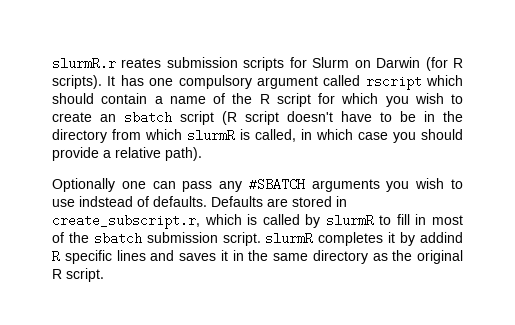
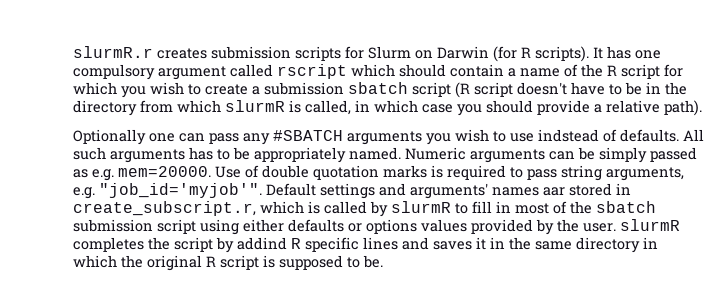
- slurmR.r reates submission scripts for Slurm on Darwin (for R scripts).
+ slurmR.r creates submission scripts for Slurm on Darwin (for R scripts).
- It has one compulsory argument called rscript which should contain a name of the R script for which you wish to create an sbatch script (R script doesn't have to be in the directory from which slurmR is called, in which case you should provide a relative path).
+ It has one compulsory argument called rscript which should contain a name of the R script for which you wish to create a submission sbatch script (R script doesn't have to be in the directory from which slurmR is called, in which case you should provide a relative path).
- Defaults are stored in create_subscript.r, which is called by slurmR to fill in most of the sbatch submission script. slurmR completes it by addind R specific lines and saves it in the same directory as the original R script.
+ All such arguments has to be appropriately named. Numeric arguments can be simply passed as e.g. mem=20000. Use of double quotation marks is required to pass string arguments, e.g. "job_id='myjob'". Default settings and arguments' names aar stored in create_subscript.r, which is called by slurmR to fill in most of the sbatch submission script using either defaults or options values provided by the user. slurmR completes the script by addind R specific lines and saves it in the same directory in which the original R script is supposed to be.

